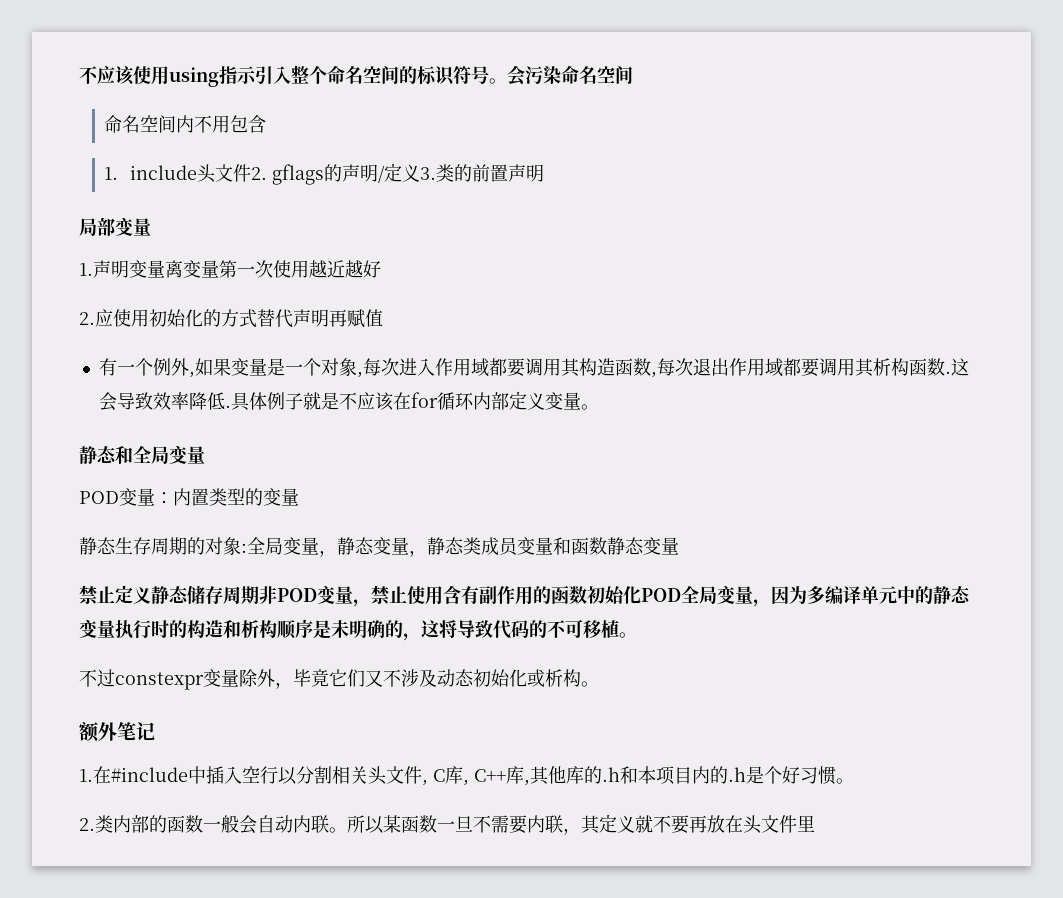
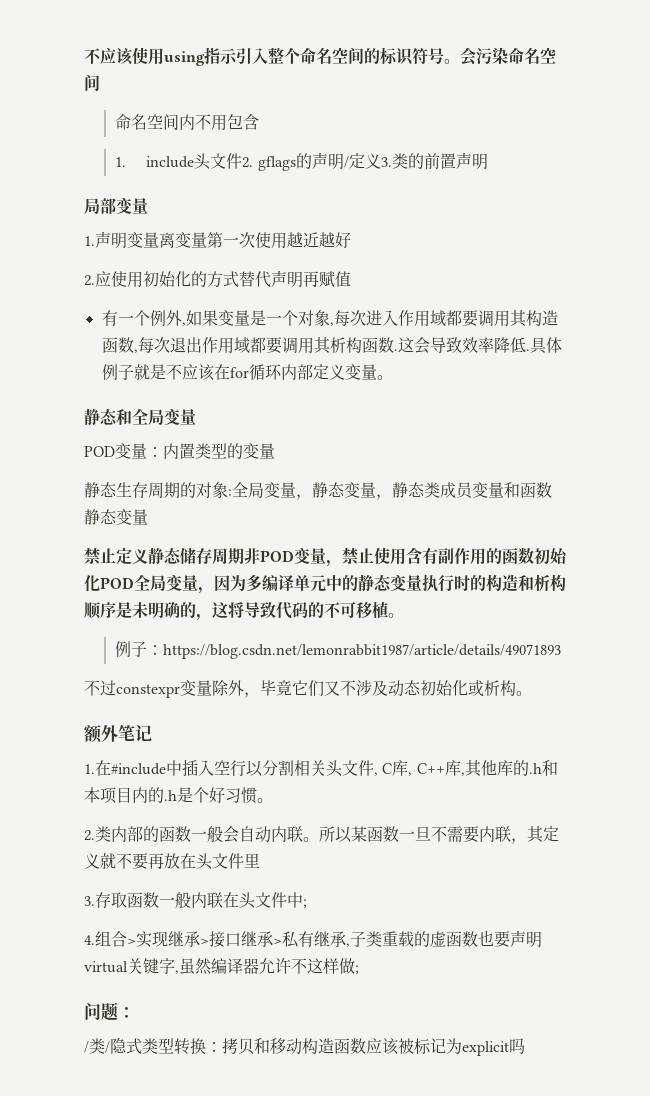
+ 例子：https://blog.csdn.net/lemonrabbit1987/article/details/49071893
+ 3.存取函数一般内联在头文件中;
+ 4.组合>实现继承>接口继承>私有继承,子类重载的虚函数也要声明virtual关键字,虽然编译器允许不这样做;
+ 问题：
+ /类/隐式类型转换：拷贝和移动构造函数应该被标记为explicit吗

